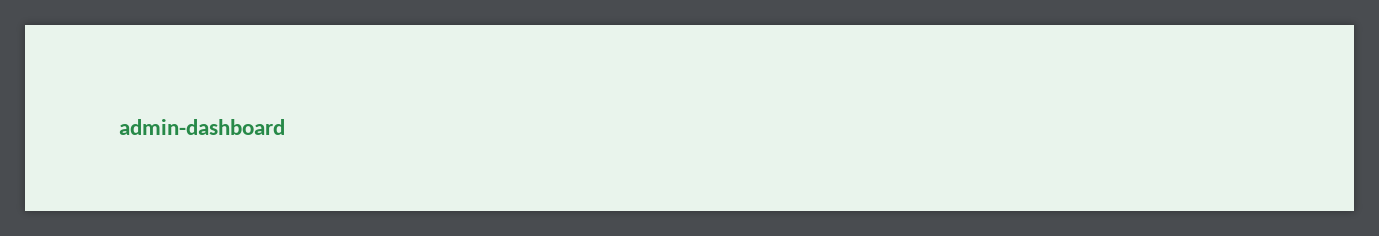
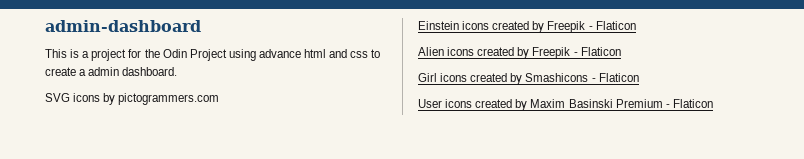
+ This is a project for the Odin Project using advance html and css to create a admin dashboard.
+ SVG icons by pictogrammers.com
+ Einstein icons created by Freepik - Flaticon
+ Alien icons created by Freepik - Flaticon
+ Girl icons created by Smashicons - Flaticon
+ User icons created by Maxim Basinski Premium - Flaticon

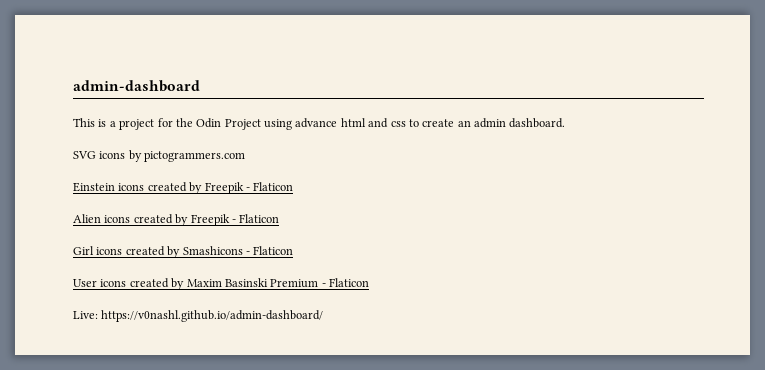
- This is a project for the Odin Project using advance html and css to create a admin dashboard.
+ This is a project for the Odin Project using advance html and css to create an admin dashboard.
+ Live: https://v0nashl.github.io/admin-dashboard/

